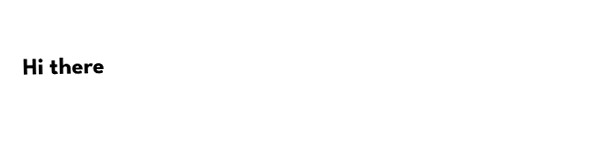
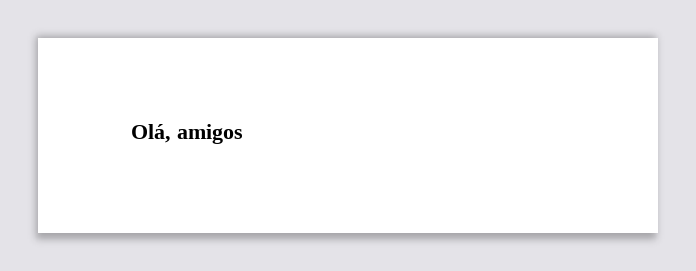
- Hi there
+ Olá, amigos

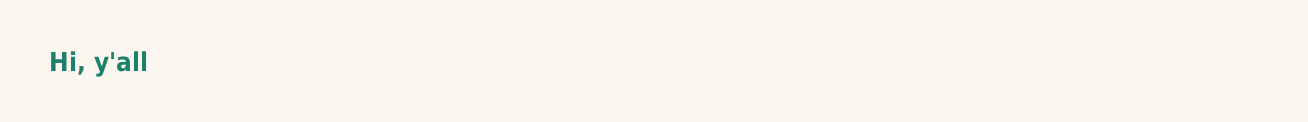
- Olá, amigos
+ Hi, y'all

